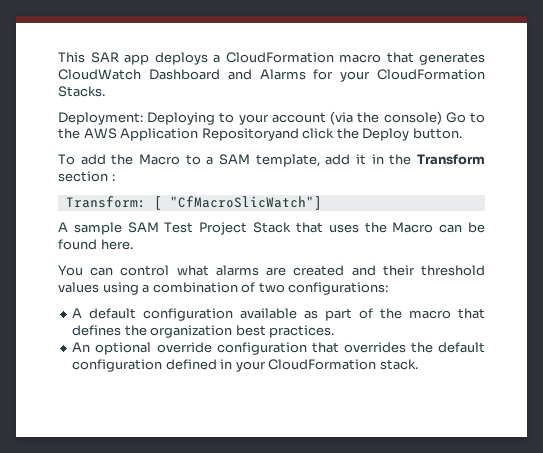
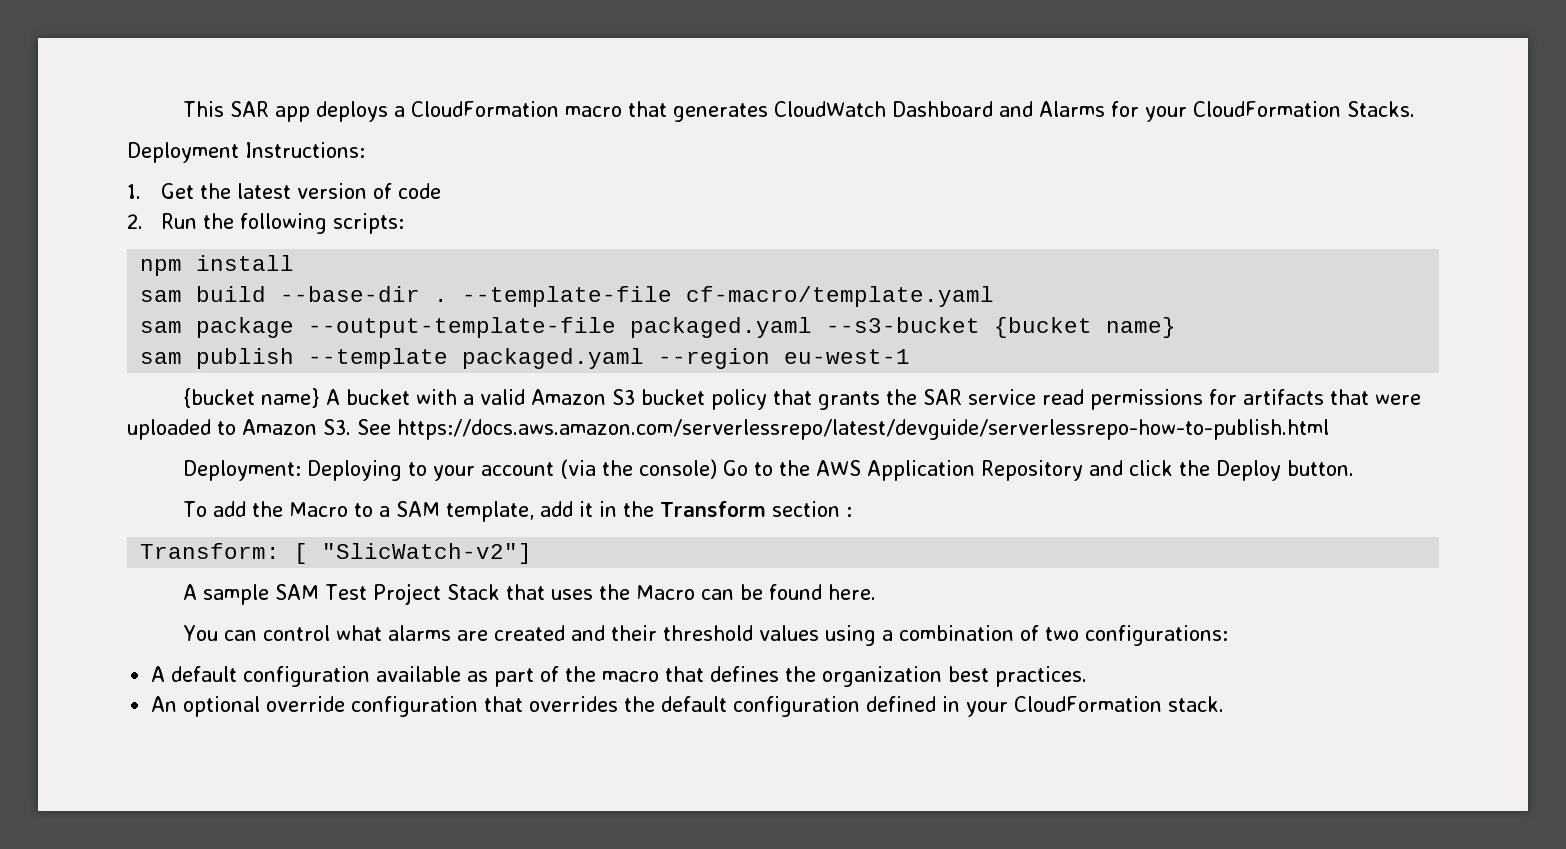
+ Deployment Instructions:
+ 1. Get the latest version of code
+ 2. Run the following scripts:
+ npm install
+ sam build --base-dir . --template-file cf-macro/template.yaml
+ sam package --output-template-file packaged.yaml --s3-bucket {bucket name}
+ sam publish --template packaged.yaml --region eu-west-1
+ {bucket name} A bucket with a valid Amazon S3 bucket policy that grants the SAR service read permissions for artifacts that were uploaded to Amazon S3. See https://docs.aws.amazon.com/serverlessrepo/latest/devguide/serverlessrepo-how-to-publish.html
- Deployment: Deploying to your account (via the console) Go to the AWS Application Repositoryand click the Deploy button.
+ Deployment: Deploying to your account (via the console) Go to the AWS Application Repository and click the Deploy button.
- Transform: [ "CfMacroSlicWatch"]
+ Transform: [ "SlicWatch-v2"]

